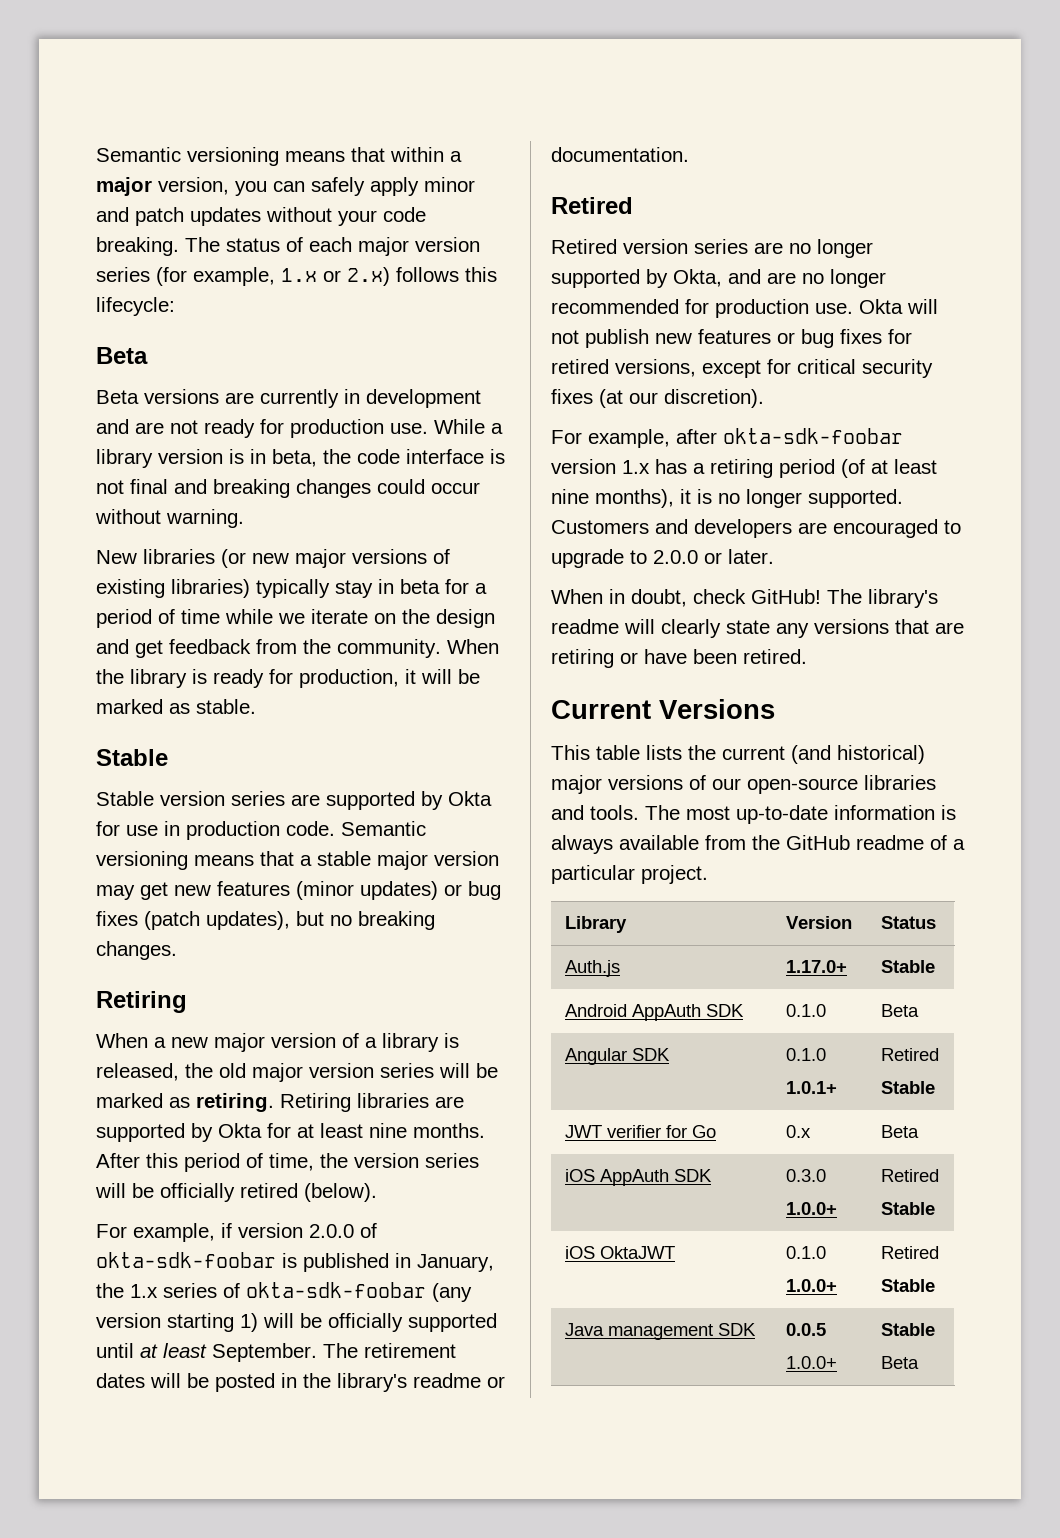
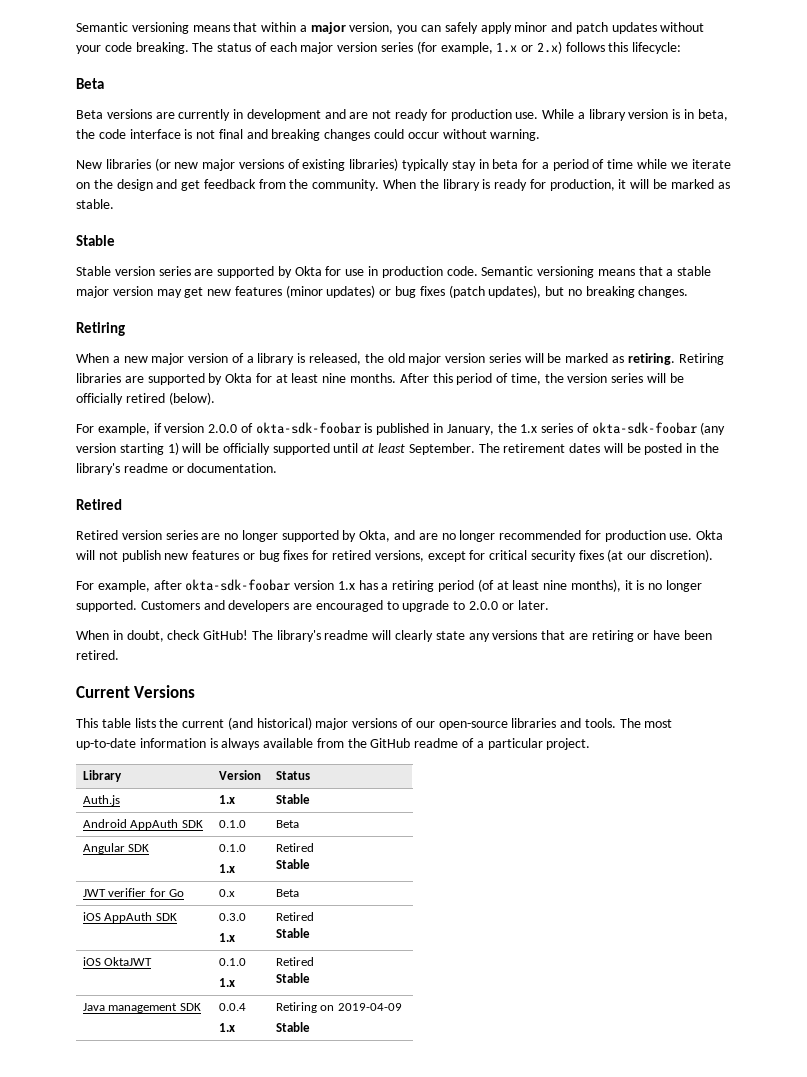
- Auth.js | 1.17.0+ | Stable
+ Auth.js | 1.x | Stable
  Angular SDK | 0.1.0
- 1.0.1+ | Retired
+ 1.x | Retired
  iOS AppAuth SDK | 0.3.0
- 1.0.0+ | Retired
+ 1.x | Retired
  iOS OktaJWT | 0.1.0
- 1.0.0+ | Retired
+ 1.x | Retired
- Java management SDK | 0.0.5
- 1.0.0+ | Stable
- Beta
+ Java management SDK | 0.0.4
+ 1.x | Retiring on 2019-04-09
+ Stable

